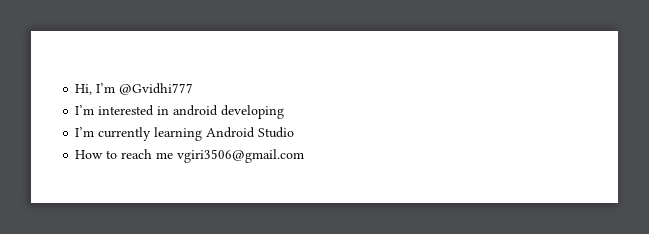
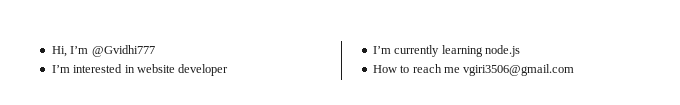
- I’m interested in android developing
+ I’m interested in website developer
- I’m currently learning Android Studio
+ I’m currently learning node.js

